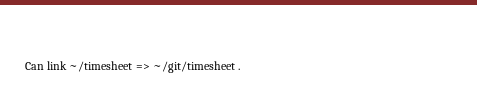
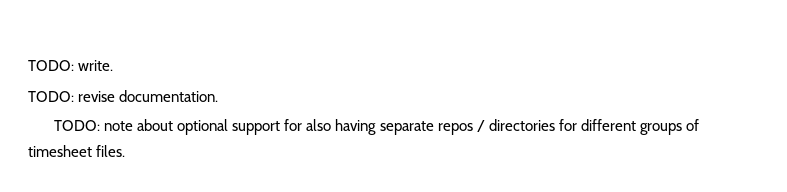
- Can link ~/timesheet => ~/git/timesheet .
+ TODO: write.
+ TODO: revise documentation.
+ TODO: note about optional support for also having separate repos / directories for different groups of timesheet files.

